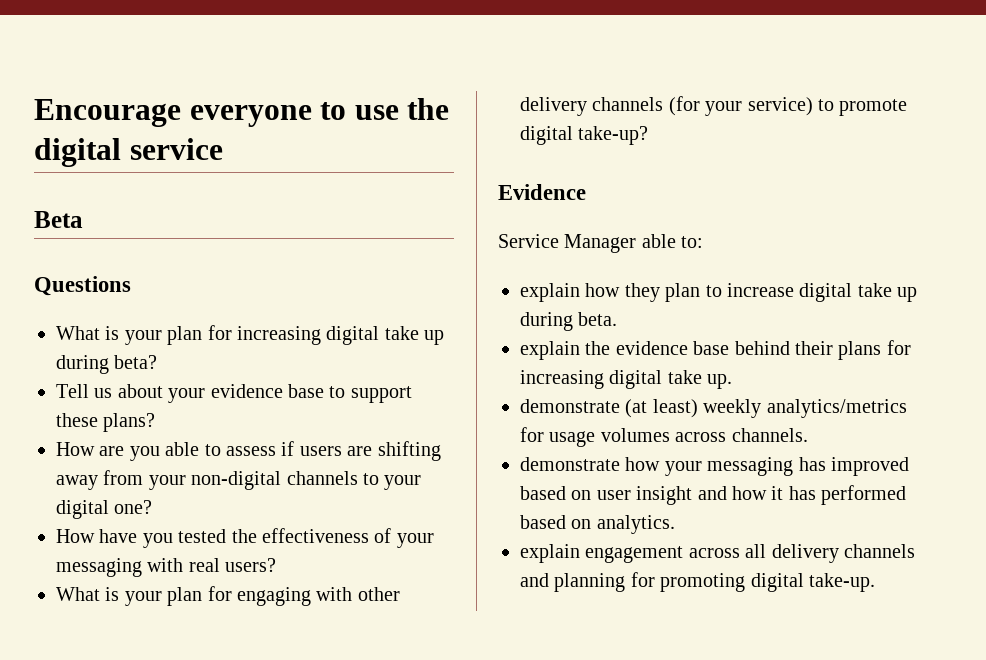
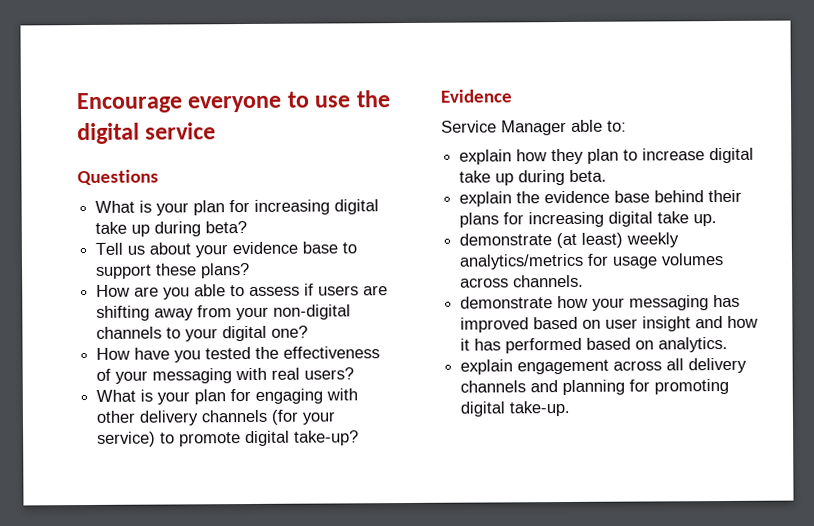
- Beta

